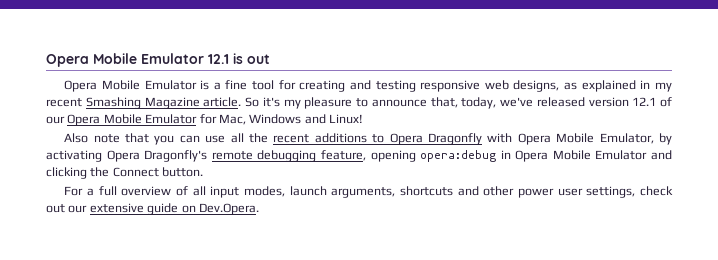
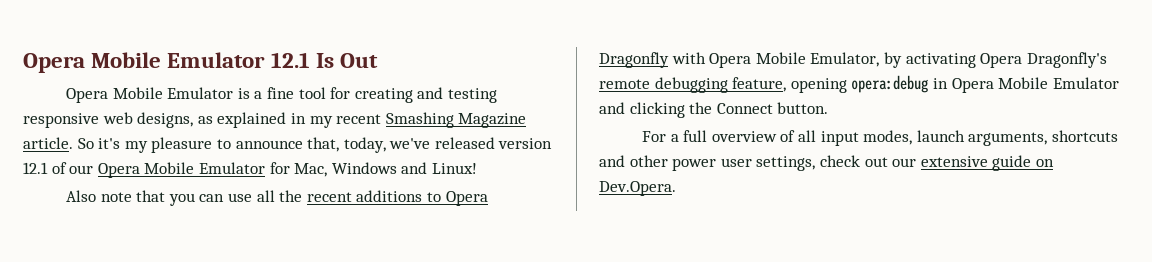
- Opera Mobile Emulator 12.1 is out
+ Opera Mobile Emulator 12.1 Is Out

